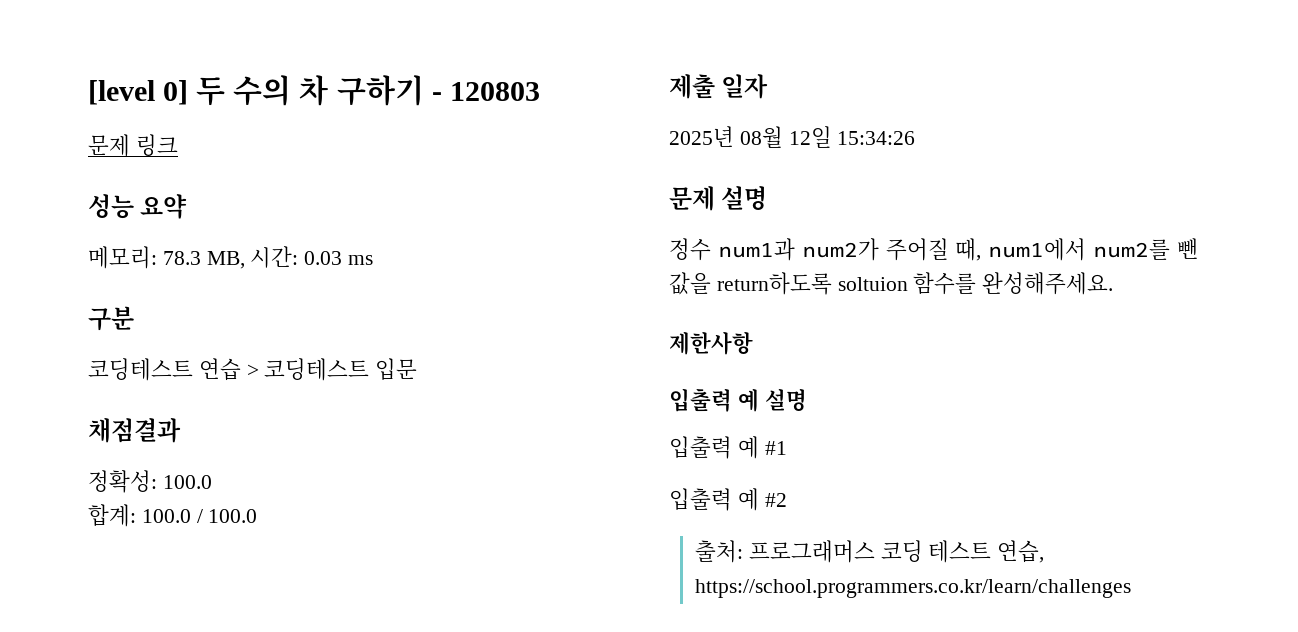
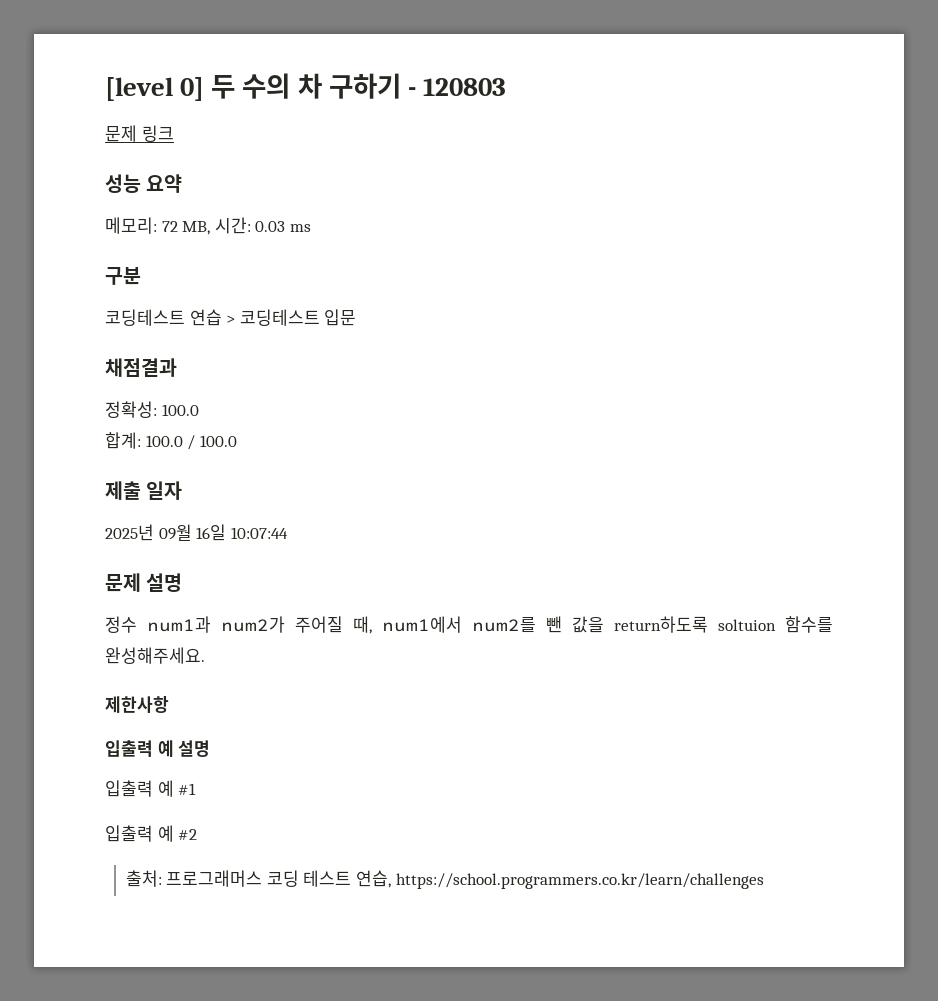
- 메모리: 78.3 MB, 시간: 0.03 ms
+ 메모리: 72 MB, 시간: 0.03 ms
- 2025년 08월 12일 15:34:26
+ 2025년 09월 16일 10:07:44

